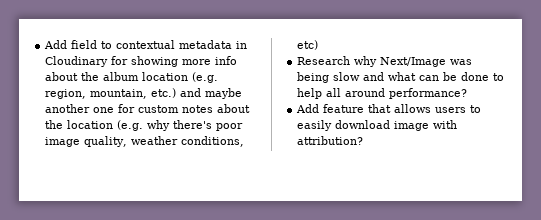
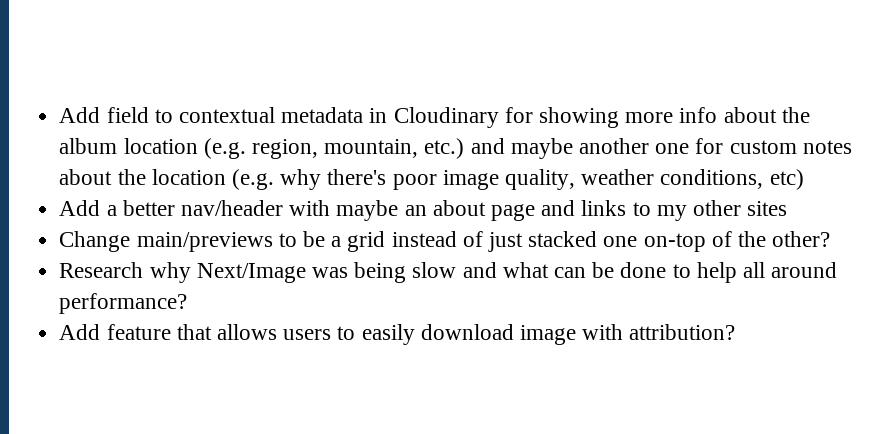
+ Add a better nav/header with maybe an about page and links to my other sites
+ Change main/previews to be a grid instead of just stacked one on-top of the other?

